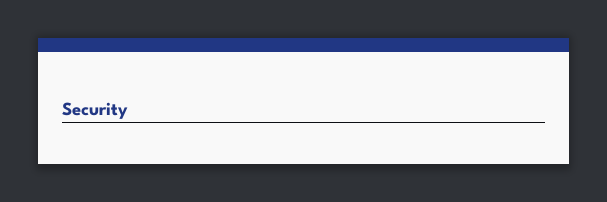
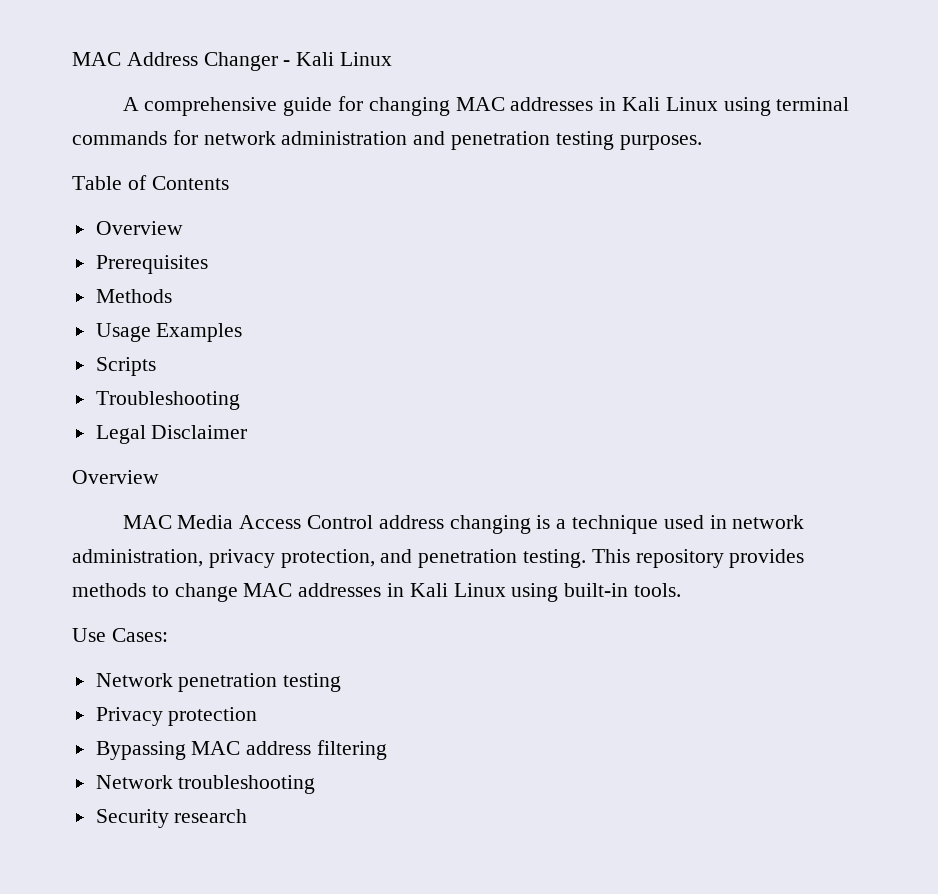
- Security
+ MAC Address Changer - Kali Linux
+ A comprehensive guide for changing MAC addresses in Kali Linux using terminal commands for network administration and penetration testing purposes.
+ Table of Contents
+ Overview
+ Prerequisites
+ Methods
+ Usage Examples
+ Scripts
+ Troubleshooting
+ Legal Disclaimer
+ Overview
+ MAC Media Access Control address changing is a technique used in network administration, privacy protection, and penetration testing. This repository provides methods to change MAC addresses in Kali Linux using built-in tools.
+ Use Cases:
+ Network penetration testing
+ Privacy protection
+ Bypassing MAC address filtering
+ Network troubleshooting
+ Security research

